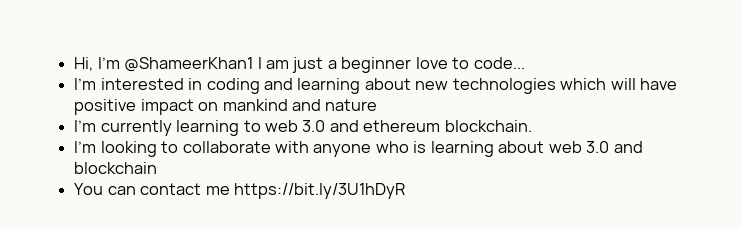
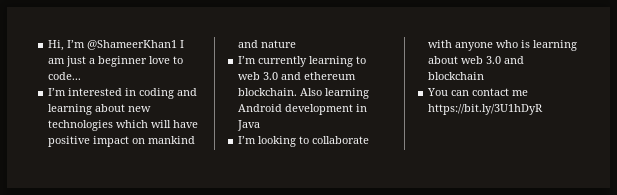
+ Also learning Android development in Java

